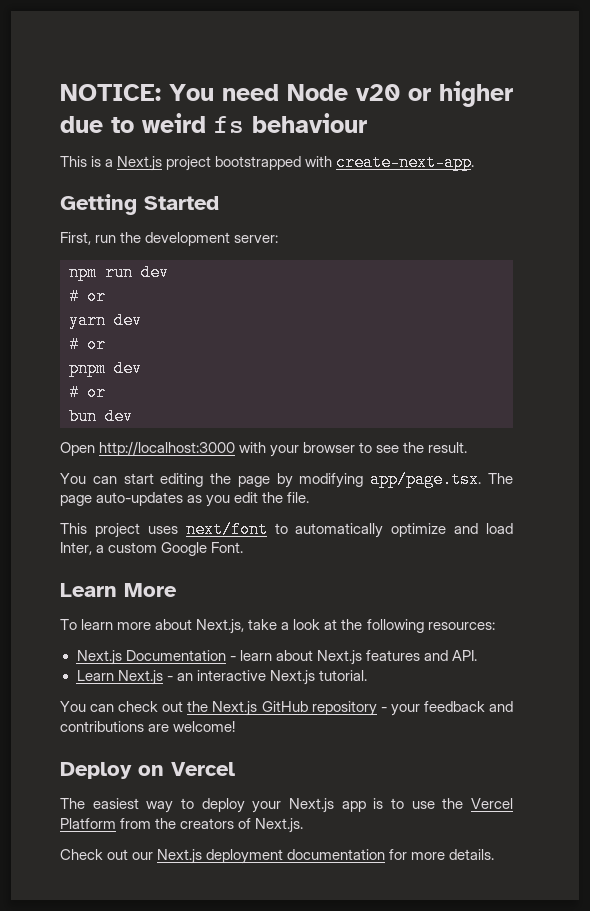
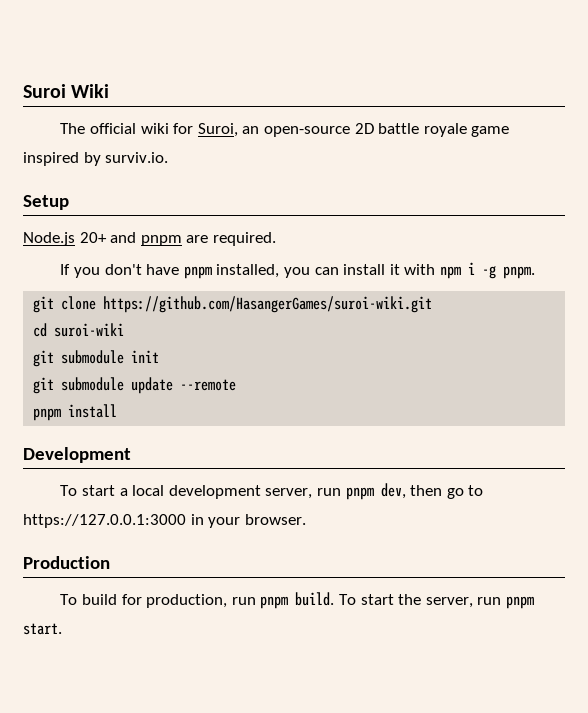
- NOTICE: You need Node v20 or higher due to weird fs behaviour
- This is a Next.js project bootstrapped with create-next-app.
- Getting Started
- First, run the development server:
- npm run dev
- # or
- yarn dev
- # or
- pnpm dev
- # or
- bun dev
- Open http://localhost:3000 with your browser to see the result.
- You can start editing the page by modifying app/page.tsx. The page auto-updates as you edit the file.
- This project uses next/font to automatically optimize and load Inter, a custom Google Font.
- Learn More
- To learn more about Next.js, take a look at the following resources:
- Next.js Documentation - learn about Next.js features and API.
- Learn Next.js - an interactive Next.js tutorial.
- You can check out the Next.js GitHub repository - your feedback and contributions are welcome!
- Deploy on Vercel
- The easiest way to deploy your Next.js app is to use the Vercel Platform from the creators of Next.js.
- Check out our Next.js deployment documentation for more details.
+ Suroi Wiki
+ The official wiki for Suroi, an open-source 2D battle royale game inspired by surviv.io.
+ Setup
+ Node.js 20+ and pnpm are required.
+ If you don't have pnpm installed, you can install it with npm i -g pnpm.
+ git clone https://github.com/HasangerGames/suroi-wiki.git
+ cd suroi-wiki
+ git submodule init
+ git submodule update --remote
+ pnpm install
+ Development
+ To start a local development server, run pnpm dev, then go to https://127.0.0.1:3000 in your browser.
+ Production
+ To build for production, run pnpm build. To start the server, run pnpm start.

